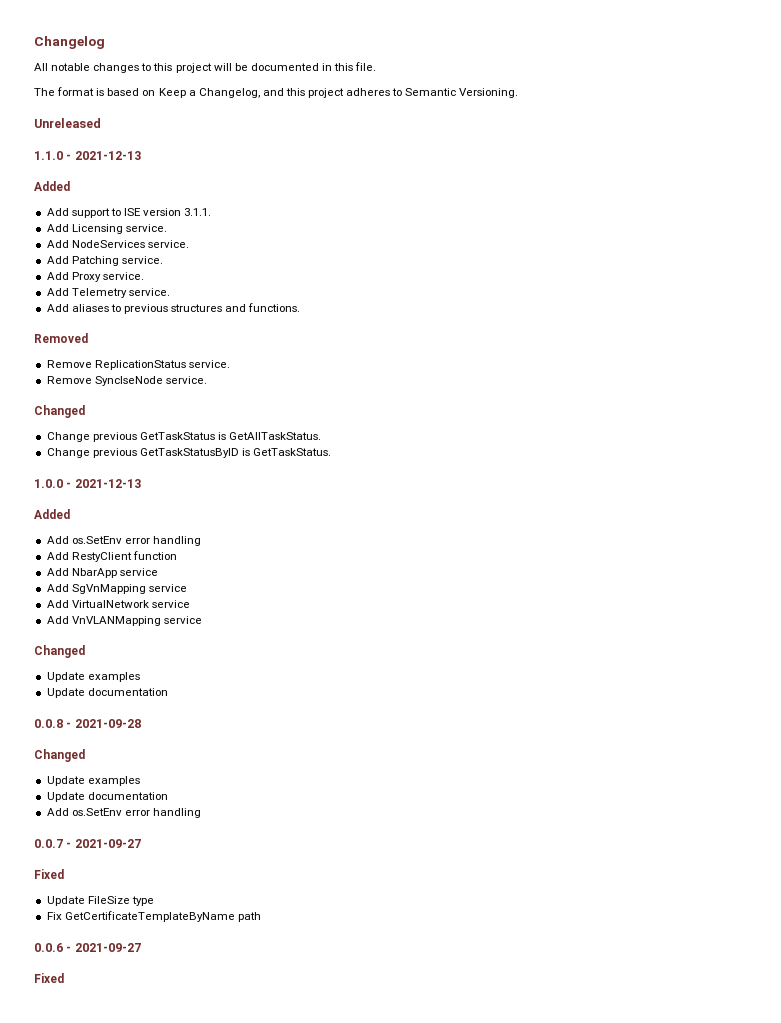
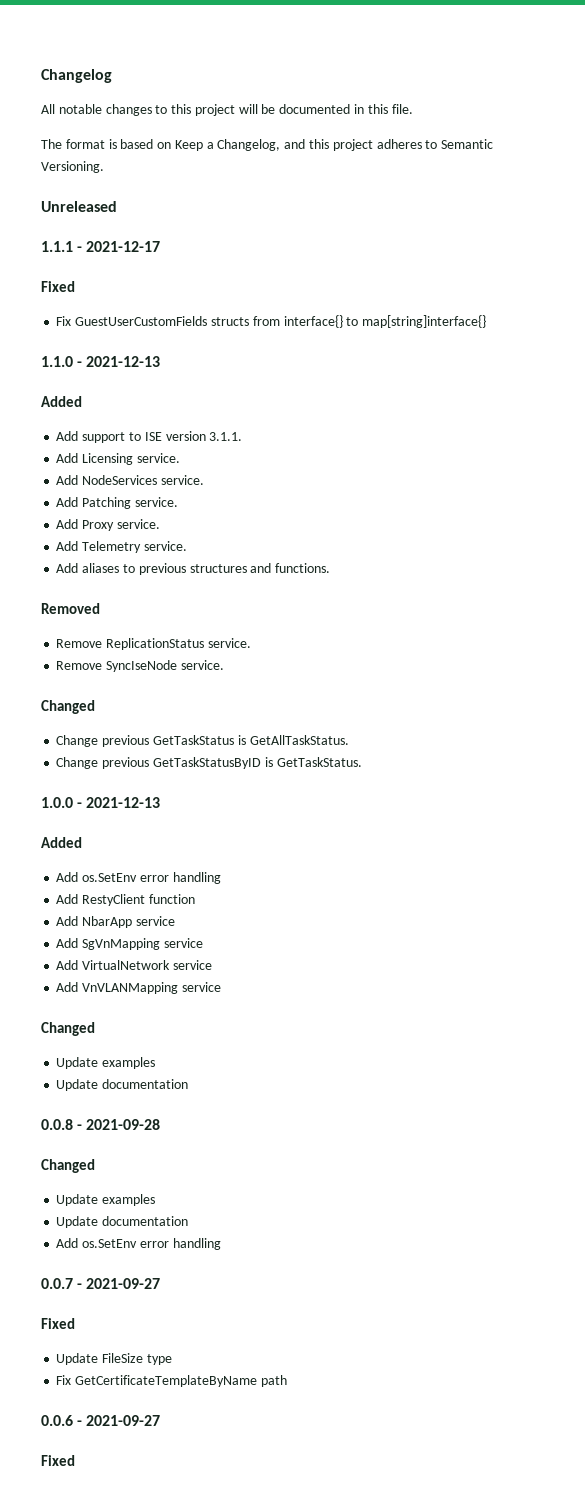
+ 1.1.1 - 2021-12-17
+ Fixed
+ Fix GuestUserCustomFields structs from interface{} to map[string]interface{}

